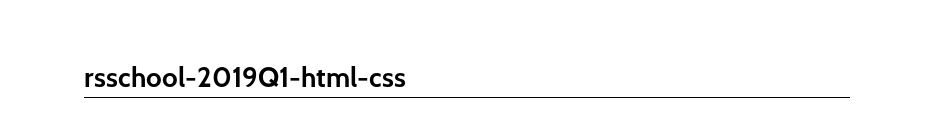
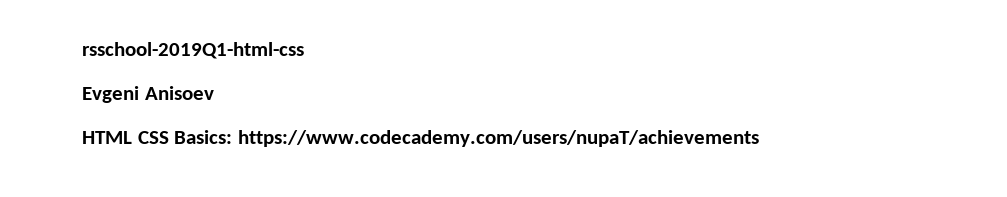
+ Evgeni Anisoev
+ HTML CSS Basics: https://www.codecademy.com/users/nupaT/achievements

